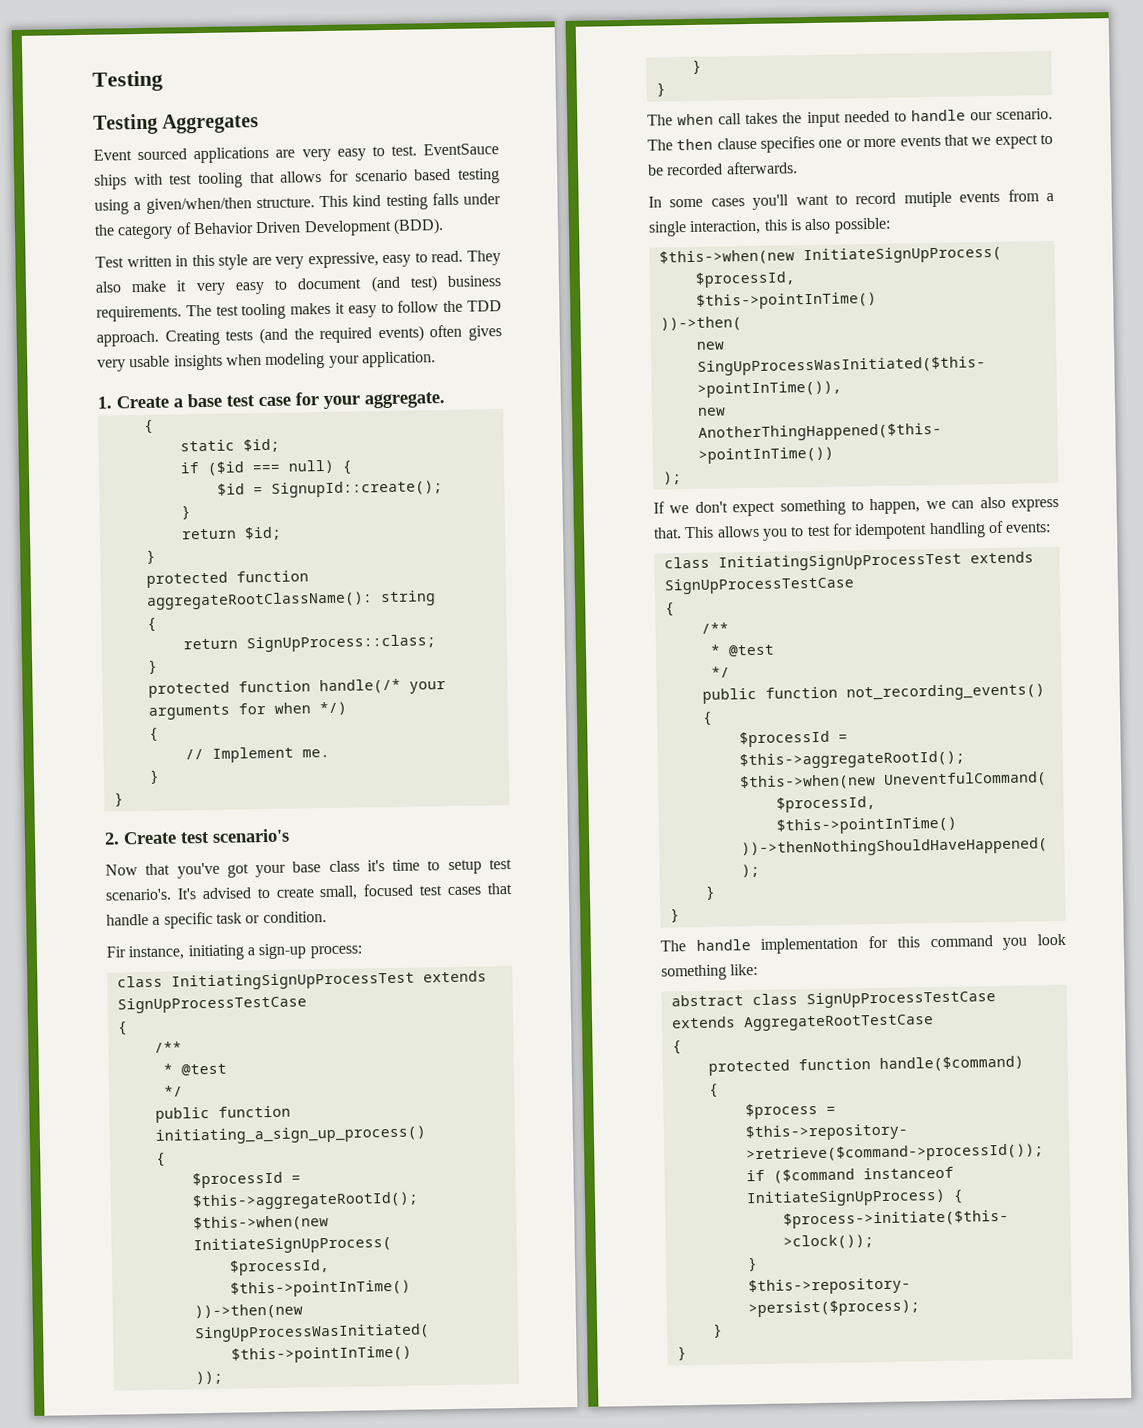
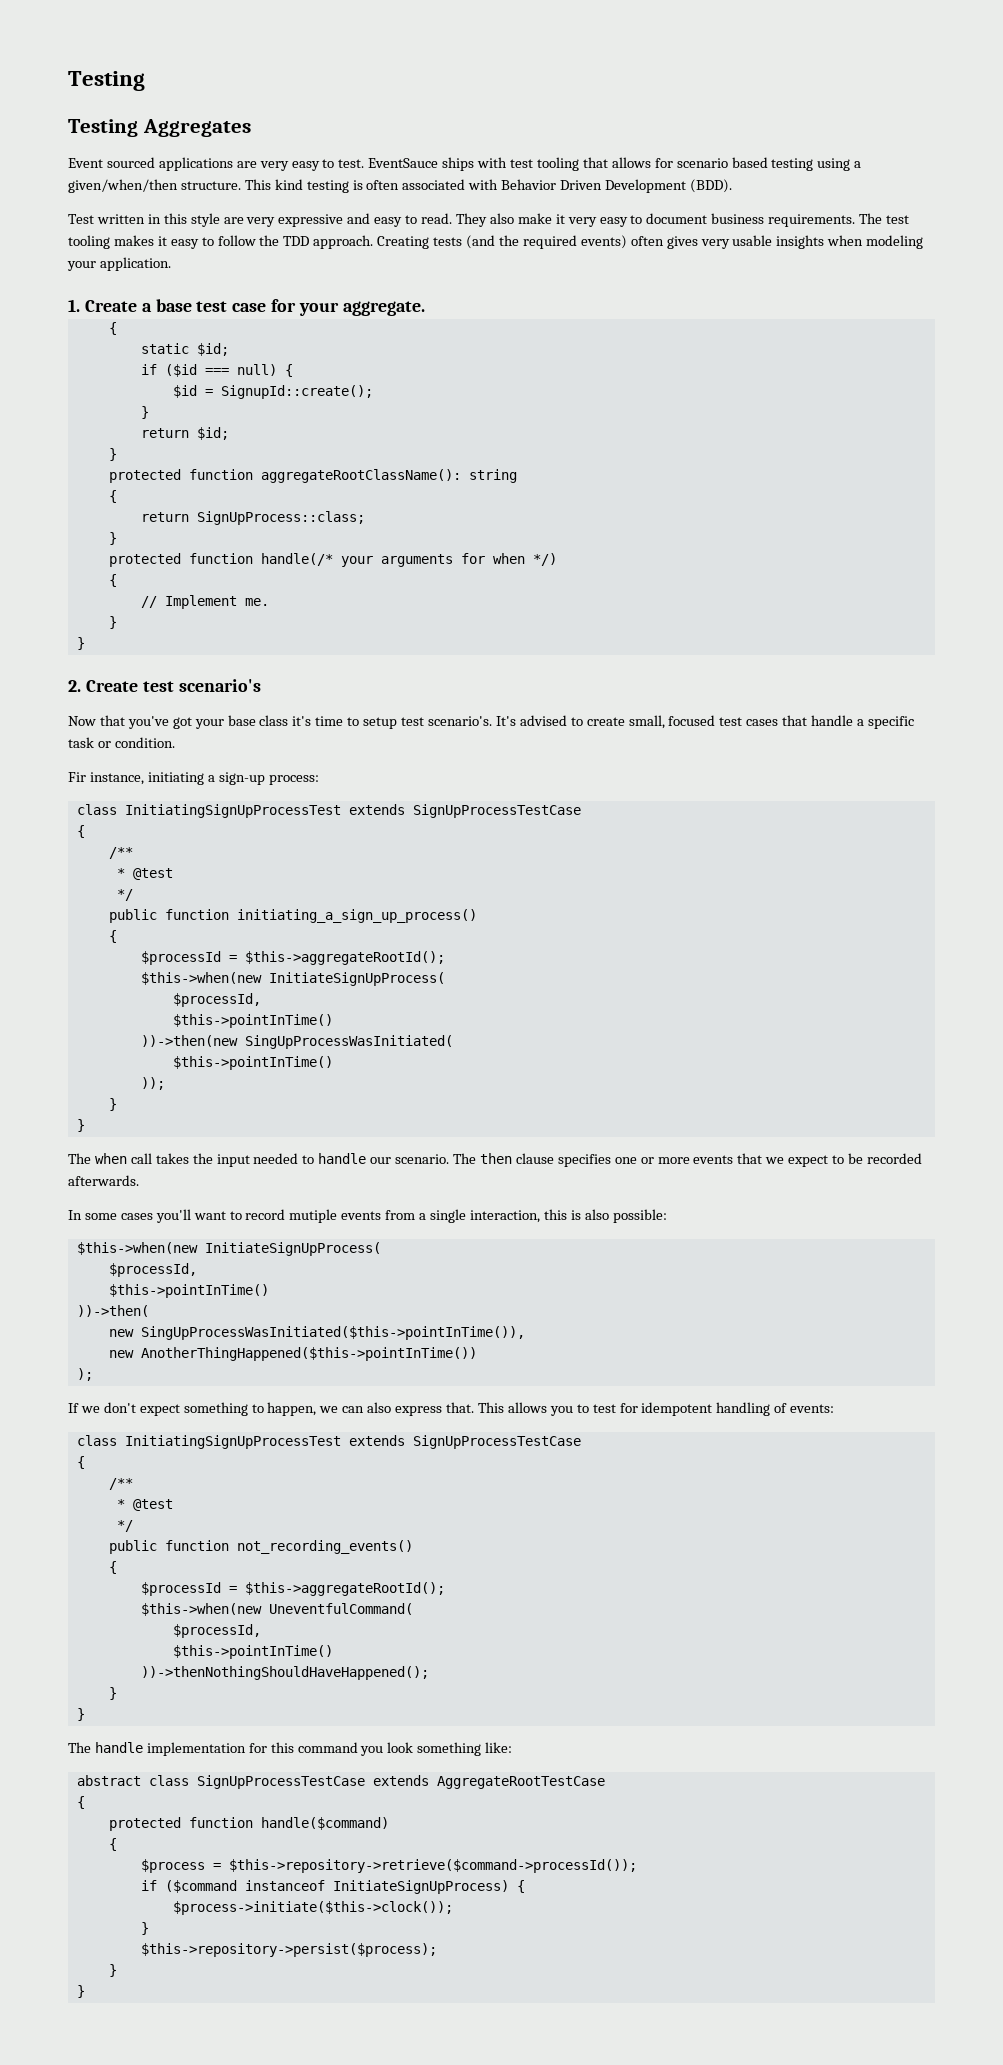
- This kind testing falls under the category of Behavior Driven Development (BDD).
+ This kind testing is often associated with Behavior Driven Development (BDD).
- Test written in this style are very expressive, easy to read.
+ Test written in this style are very expressive and easy to read.
- They also make it very easy to document (and test) business requirements.
+ They also make it very easy to document business requirements.

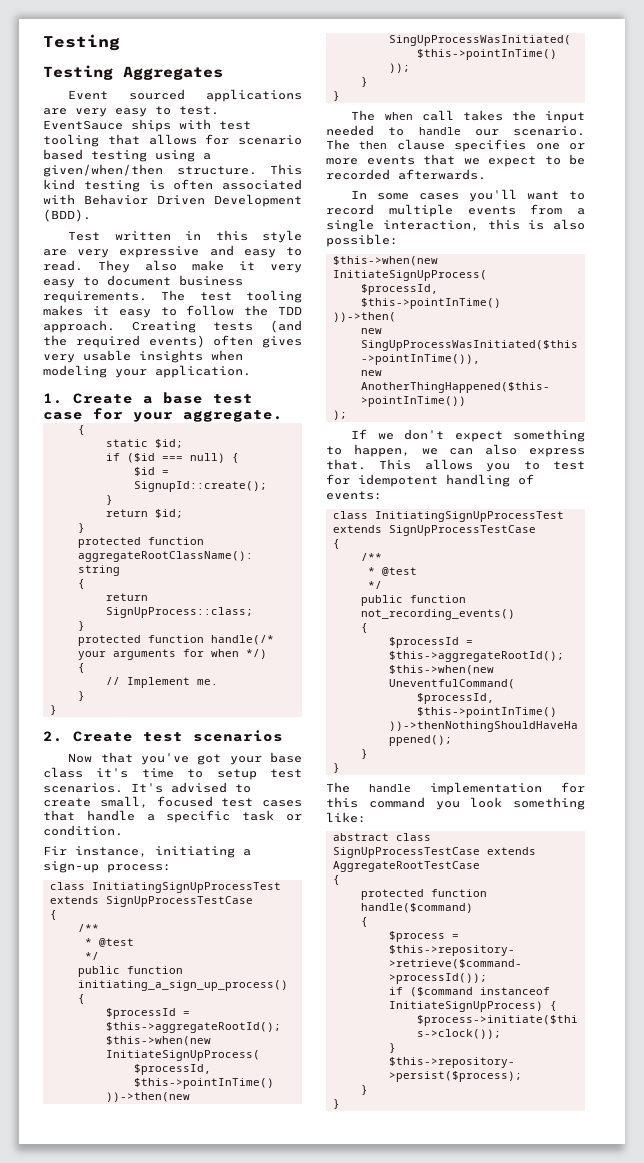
- 2. Create test scenario's
+ 2. Create test scenarios
- Now that you've got your base class it's time to setup test scenario's.
+ Now that you've got your base class it's time to setup test scenarios.
- In some cases you'll want to record mutiple events from a single interaction, this is also possible:
+ In some cases you'll want to record multiple events from a single interaction, this is also possible:

